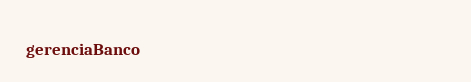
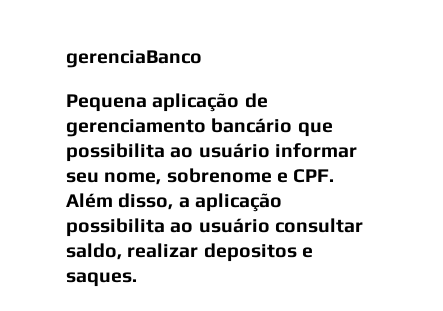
+ Pequena aplicação de gerenciamento bancário que possibilita ao usuário informar seu nome, sobrenome e CPF. Além disso, a aplicação possibilita ao usuário consultar saldo, realizar depositos e saques.

